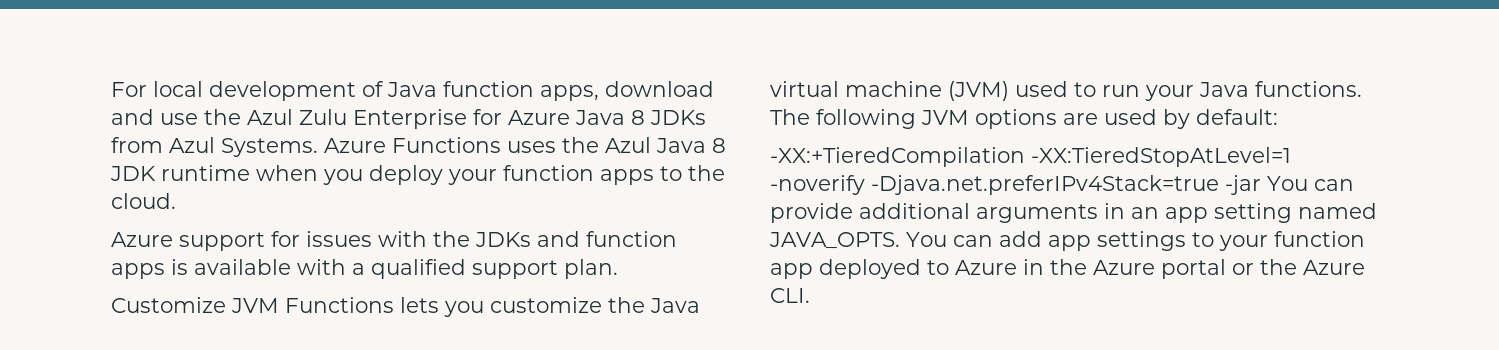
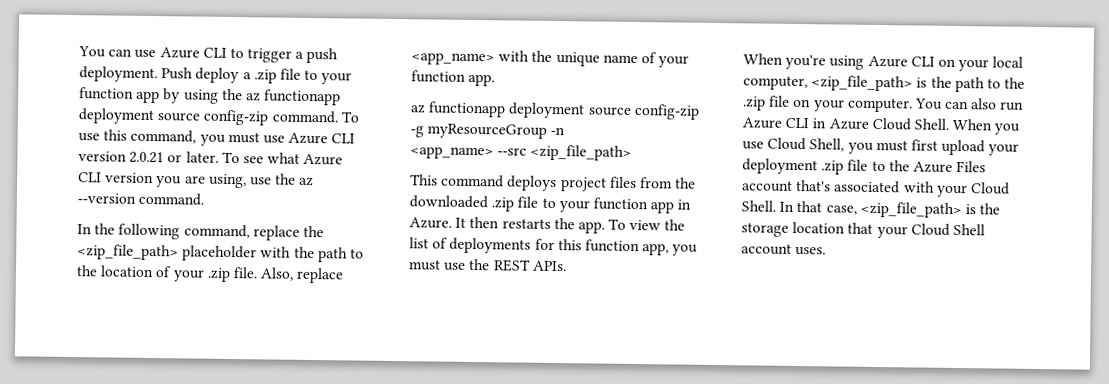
- For local development of Java function apps, download and use the Azul Zulu Enterprise for Azure Java 8 JDKs from Azul Systems. Azure Functions uses the Azul Java 8 JDK runtime when you deploy your function apps to the cloud.
- Azure support for issues with the JDKs and function apps is available with a qualified support plan.
- Customize JVM Functions lets you customize the Java virtual machine (JVM) used to run your Java functions. The following JVM options are used by default:
- -XX:+TieredCompilation -XX:TieredStopAtLevel=1 -noverify -Djava.net.preferIPv4Stack=true -jar You can provide additional arguments in an app setting named JAVA_OPTS. You can add app settings to your function app deployed to Azure in the Azure portal or the Azure CLI.
+ You can use Azure CLI to trigger a push deployment. Push deploy a .zip file to your function app by using the az functionapp deployment source config-zip command. To use this command, you must use Azure CLI version 2.0.21 or later. To see what Azure CLI version you are using, use the az --version command.
+ In the following command, replace the <zip_file_path> placeholder with the path to the location of your .zip file. Also, replace <app_name> with the unique name of your function app.
+ az functionapp deployment source config-zip -g myResourceGroup -n
+ <app_name> --src <zip_file_path>
+ This command deploys project files from the downloaded .zip file to your function app in Azure. It then restarts the app. To view the list of deployments for this function app, you must use the REST APIs.
+ When you're using Azure CLI on your local computer, <zip_file_path> is the path to the .zip file on your computer. You can also run Azure CLI in Azure Cloud Shell. When you use Cloud Shell, you must first upload your deployment .zip file to the Azure Files account that's associated with your Cloud Shell. In that case, <zip_file_path> is the storage location that your Cloud Shell account uses.

